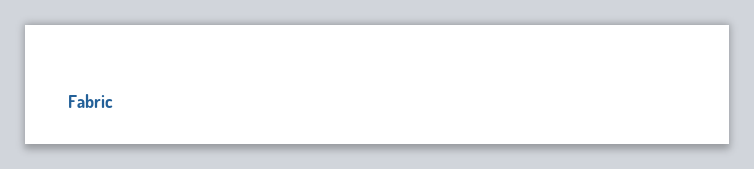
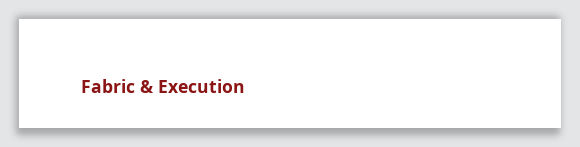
- Fabric
+ Fabric & Execution

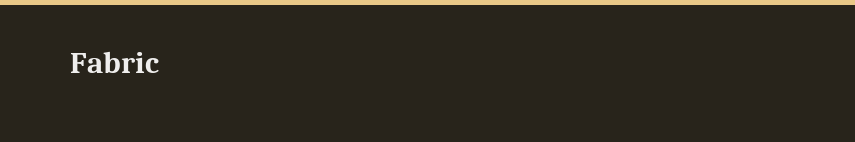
- Fabric & Execution
+ Fabric

